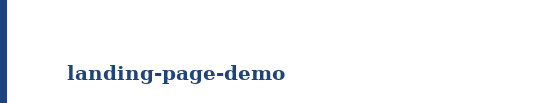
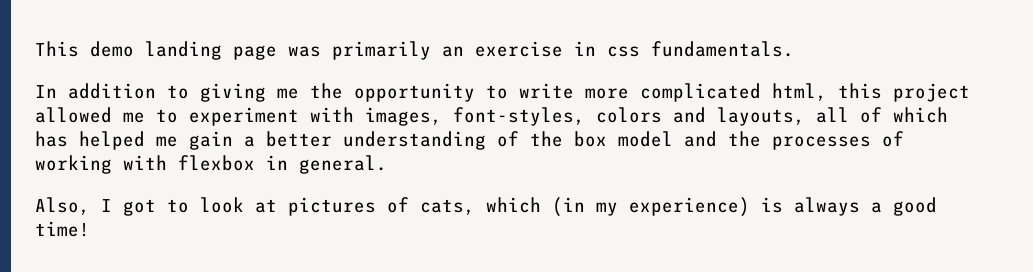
- landing-page-demo
+ This demo landing page was primarily an exercise in css fundamentals.
+ In addition to giving me the opportunity to write more complicated html, this project allowed me to experiment with images, font-styles, colors and layouts, all of which has helped me gain a better understanding of the box model and the processes of working with flexbox in general.
+ Also, I got to look at pictures of cats, which (in my experience) is always a good time!

